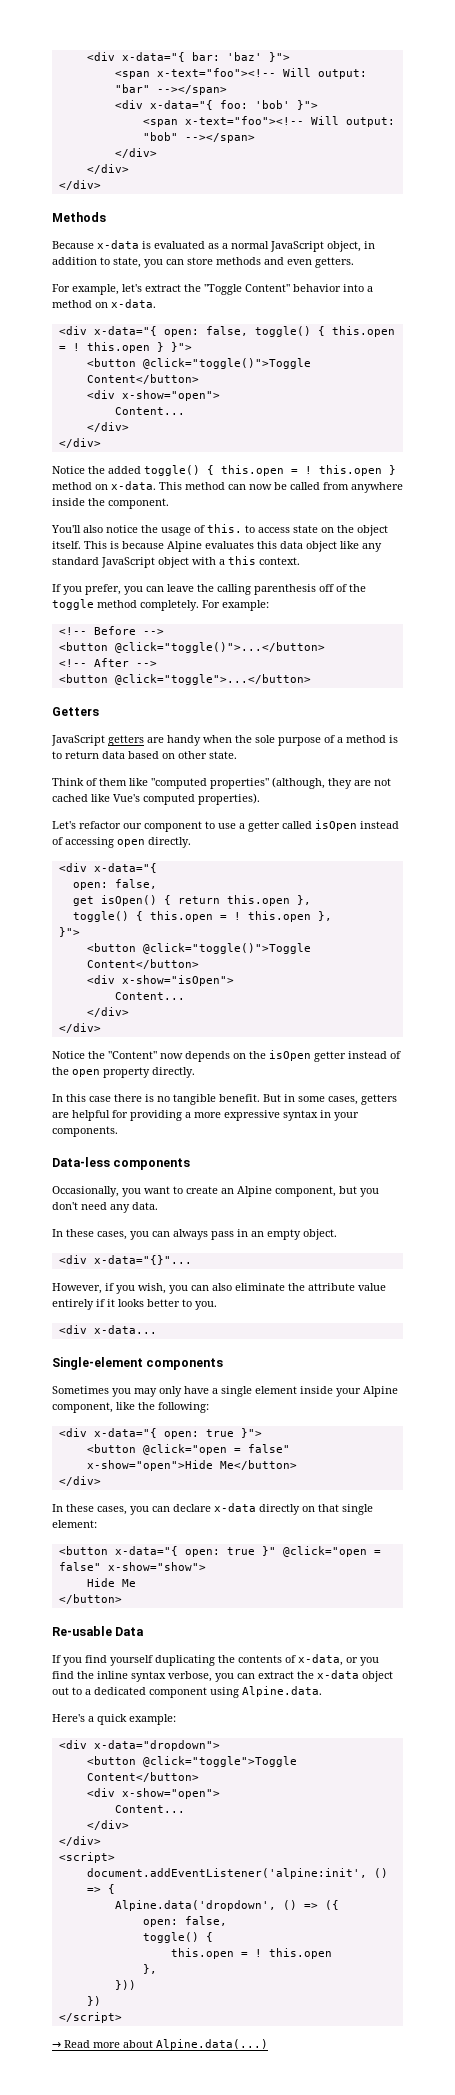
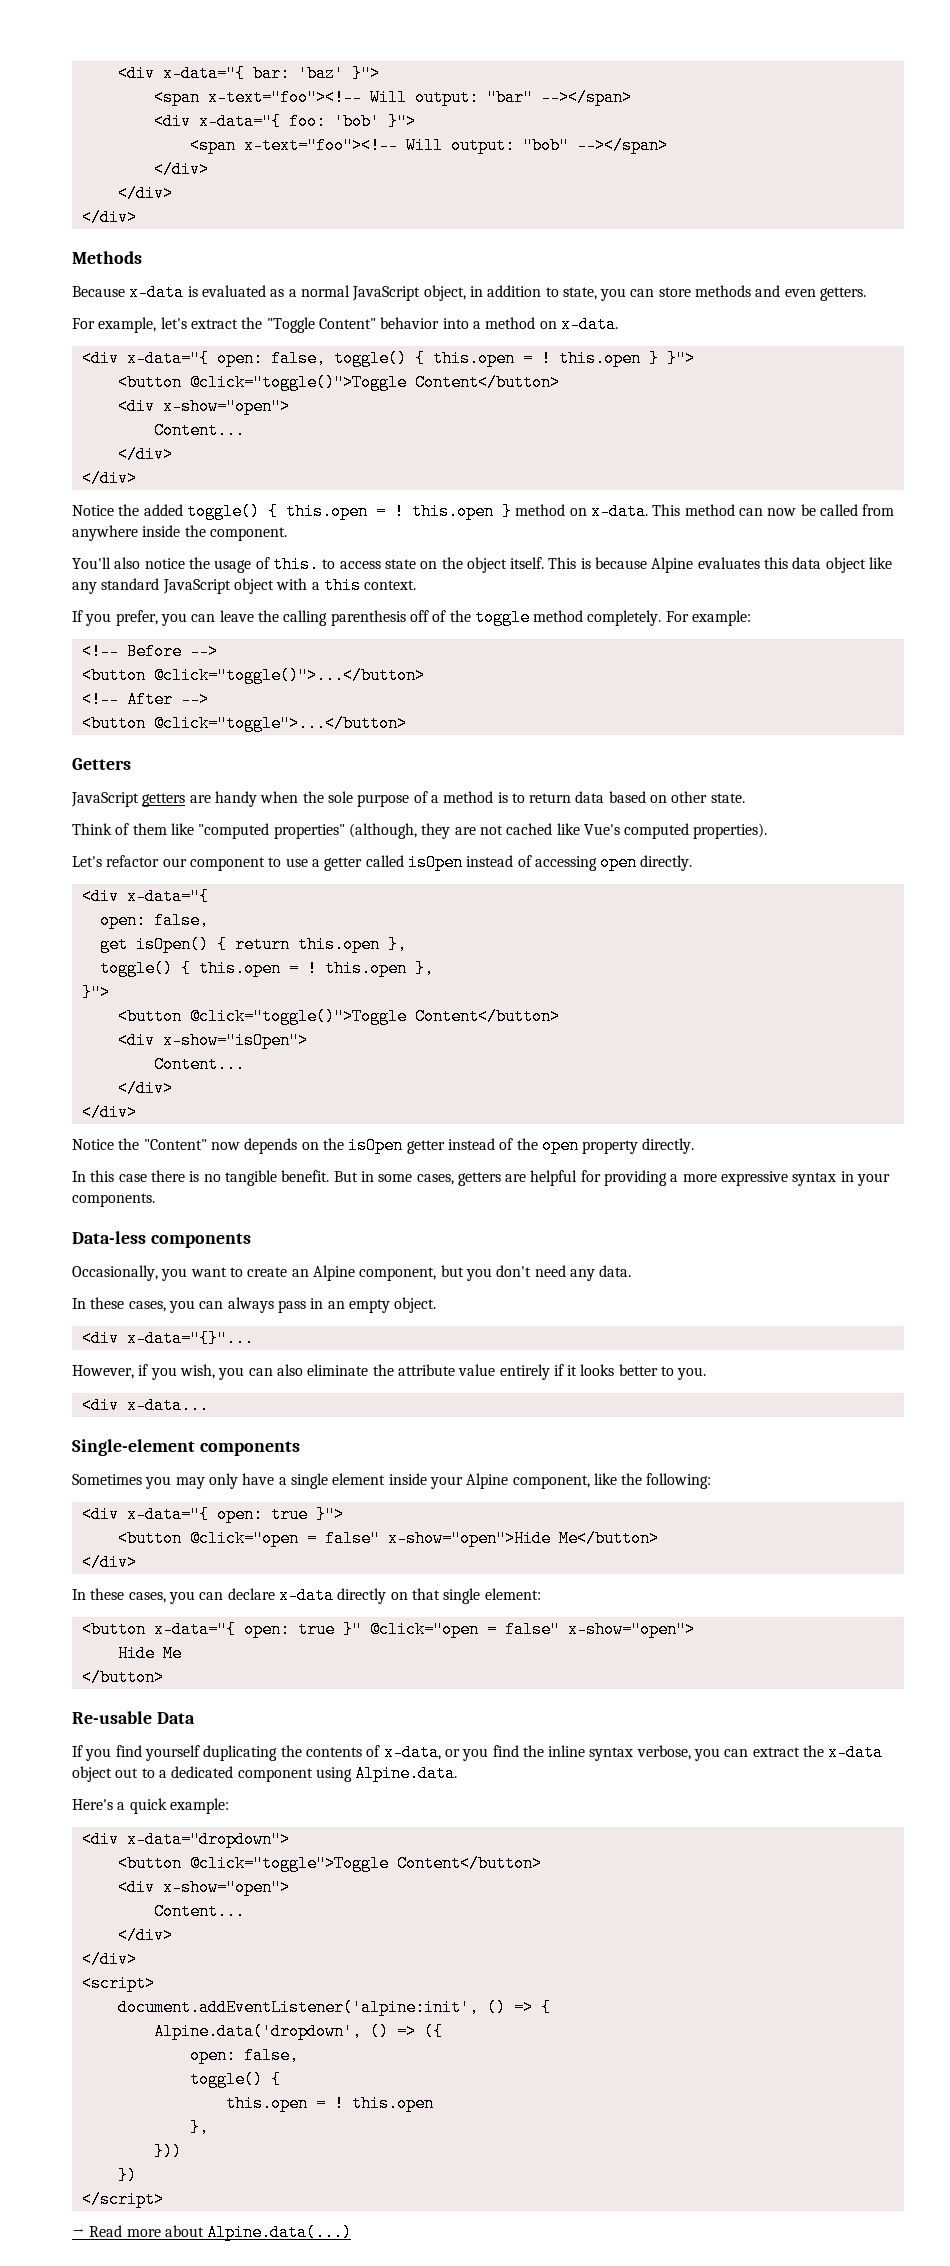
- <button x-data="{ open: true }" @click="open = false" x-show="show">
+ <button x-data="{ open: true }" @click="open = false" x-show="open">

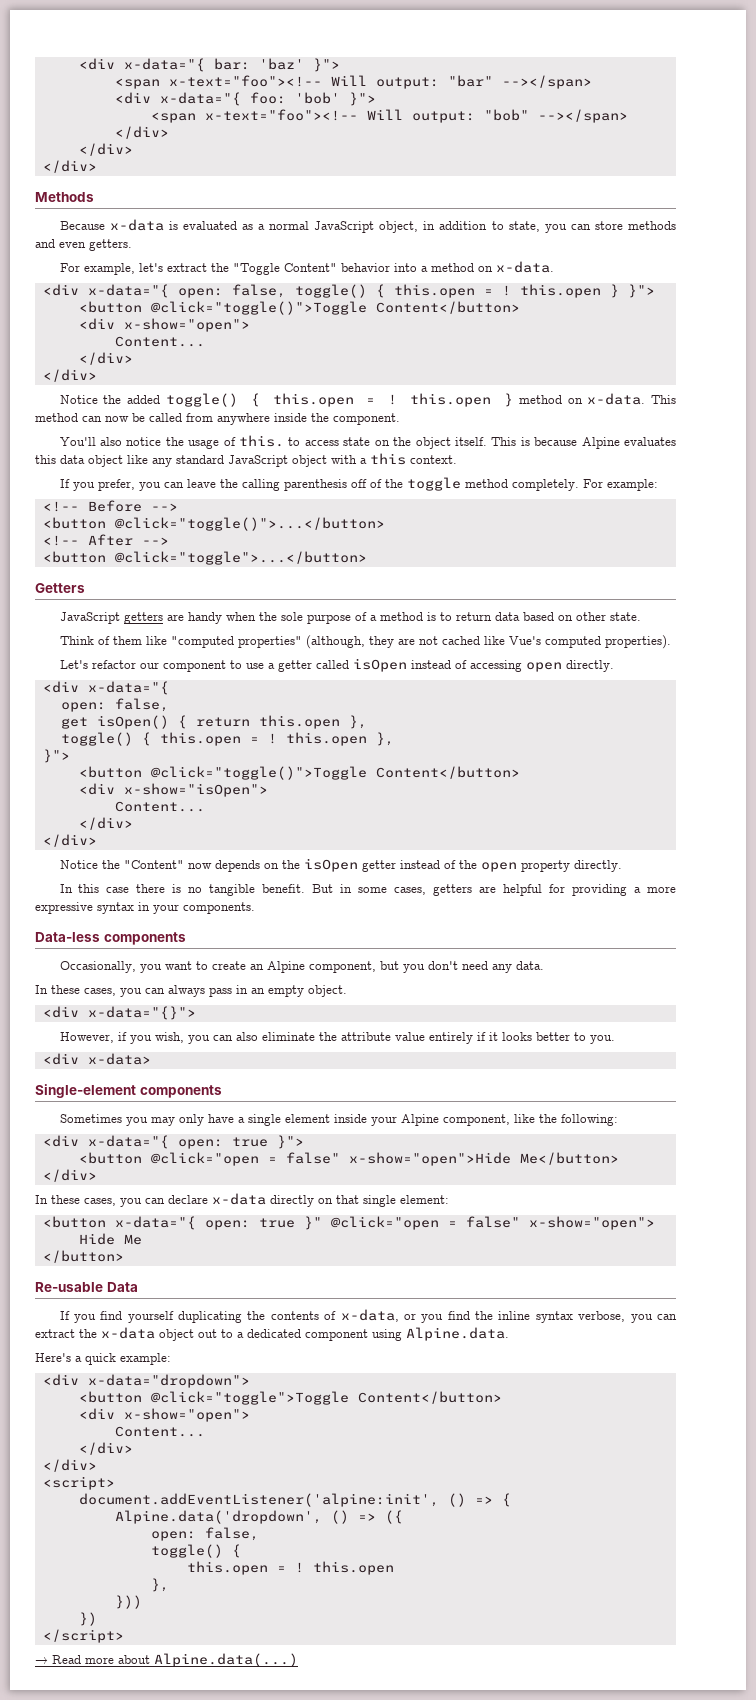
- <div x-data="{}"...
+ <div x-data="{}">
- <div x-data...
+ <div x-data>

